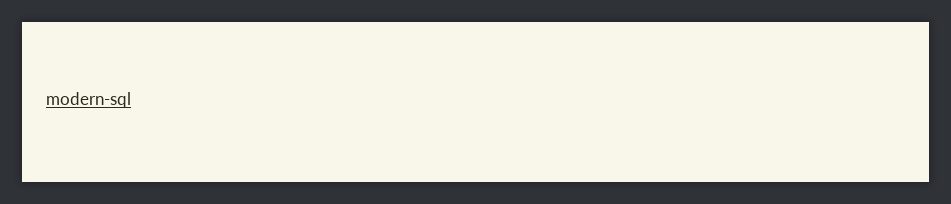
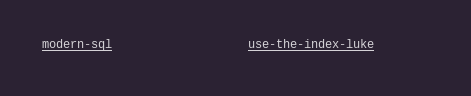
- modern-sql
+ modern-sql use-the-index-luke

